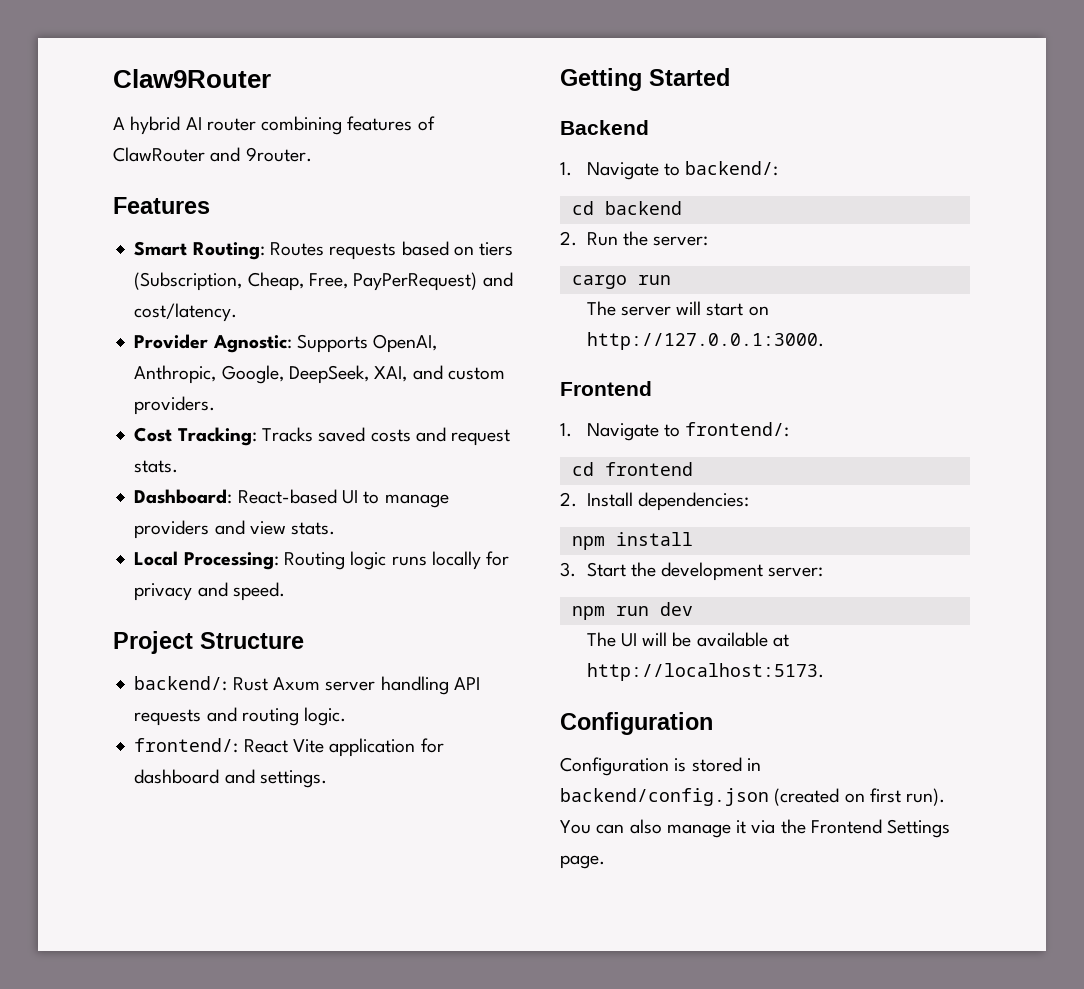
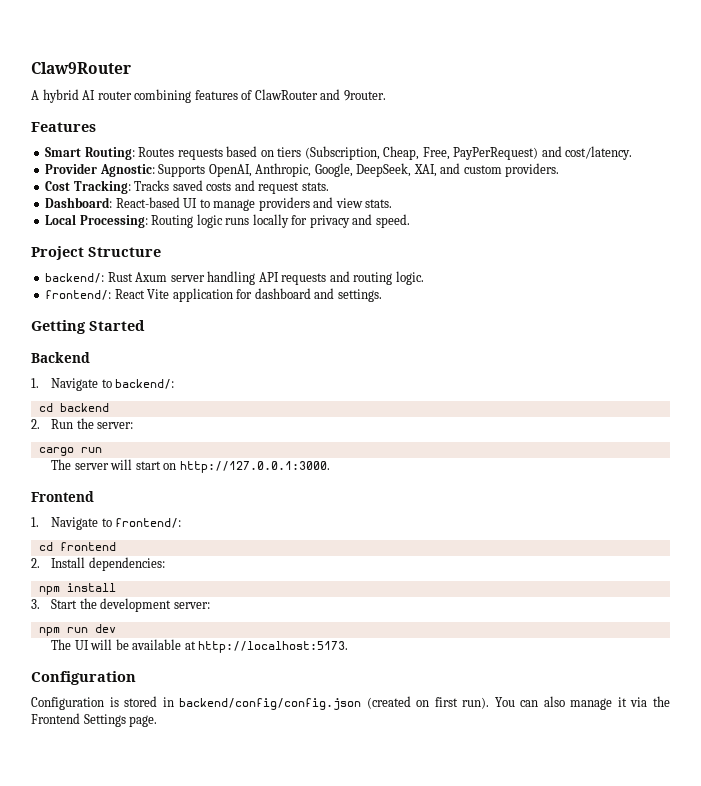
- Configuration is stored in backend/config.json (created on first run).
+ Configuration is stored in backend/config/config.json (created on first run).

